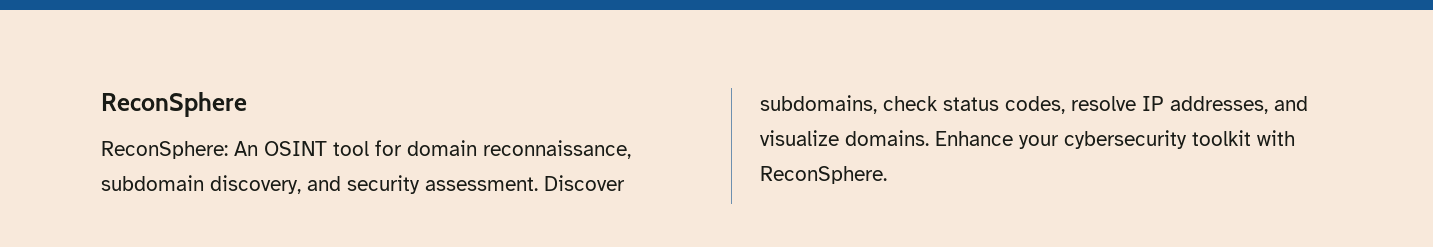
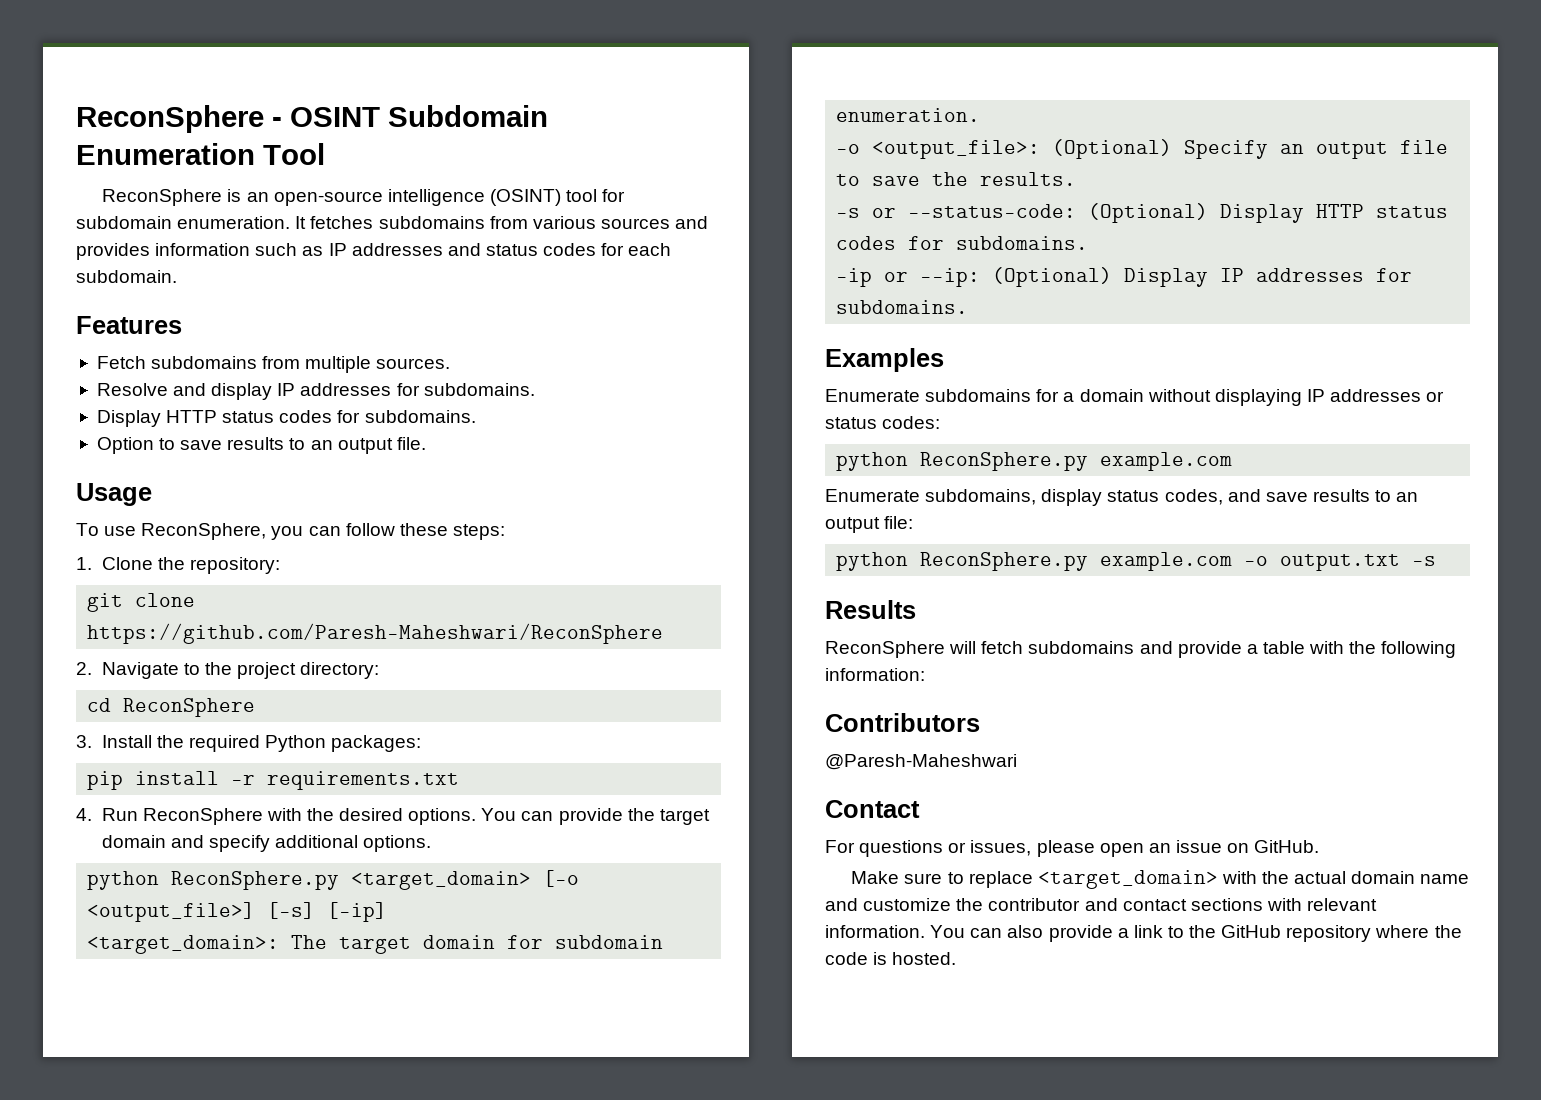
- ReconSphere
- ReconSphere: An OSINT tool for domain reconnaissance, subdomain discovery, and security assessment. Discover subdomains, check status codes, resolve IP addresses, and visualize domains. Enhance your cybersecurity toolkit with ReconSphere.
+ ReconSphere - OSINT Subdomain Enumeration Tool
+ ReconSphere is an open-source intelligence (OSINT) tool for subdomain enumeration. It fetches subdomains from various sources and provides information such as IP addresses and status codes for each subdomain.
+ Features
+ Fetch subdomains from multiple sources.
+ Resolve and display IP addresses for subdomains.
+ Display HTTP status codes for subdomains.
+ Option to save results to an output file.
+ Usage
+ To use ReconSphere, you can follow these steps:
+ 1. Clone the repository:
+ git clone https://github.com/Paresh-Maheshwari/ReconSphere
+ 2. Navigate to the project directory:
+ cd ReconSphere
+ 3. Install the required Python packages:
+ pip install -r requirements.txt
+ 4. Run ReconSphere with the desired options. You can provide the target domain and specify additional options.
+ python ReconSphere.py <target_domain> [-o <output_file>] [-s] [-ip]
+ <target_domain>: The target domain for subdomain enumeration.
+ -o <output_file>: (Optional) Specify an output file to save the results.
+ -s or --status-code: (Optional) Display HTTP status codes for subdomains.
+ -ip or --ip: (Optional) Display IP addresses for subdomains.
+ Examples
+ Enumerate subdomains for a domain without displaying IP addresses or status codes:
+ python ReconSphere.py example.com
+ Enumerate subdomains, display status codes, and save results to an output file:
+ python ReconSphere.py example.com -o output.txt -s
+ Results
+ ReconSphere will fetch subdomains and provide a table with the following information:
+ Contributors
+ @Paresh-Maheshwari
+ Contact
+ For questions or issues, please open an issue on GitHub.
+ Make sure to replace <target_domain> with the actual domain name and customize the contributor and contact sections with relevant information. You can also provide a link to the GitHub repository where the code is hosted.

